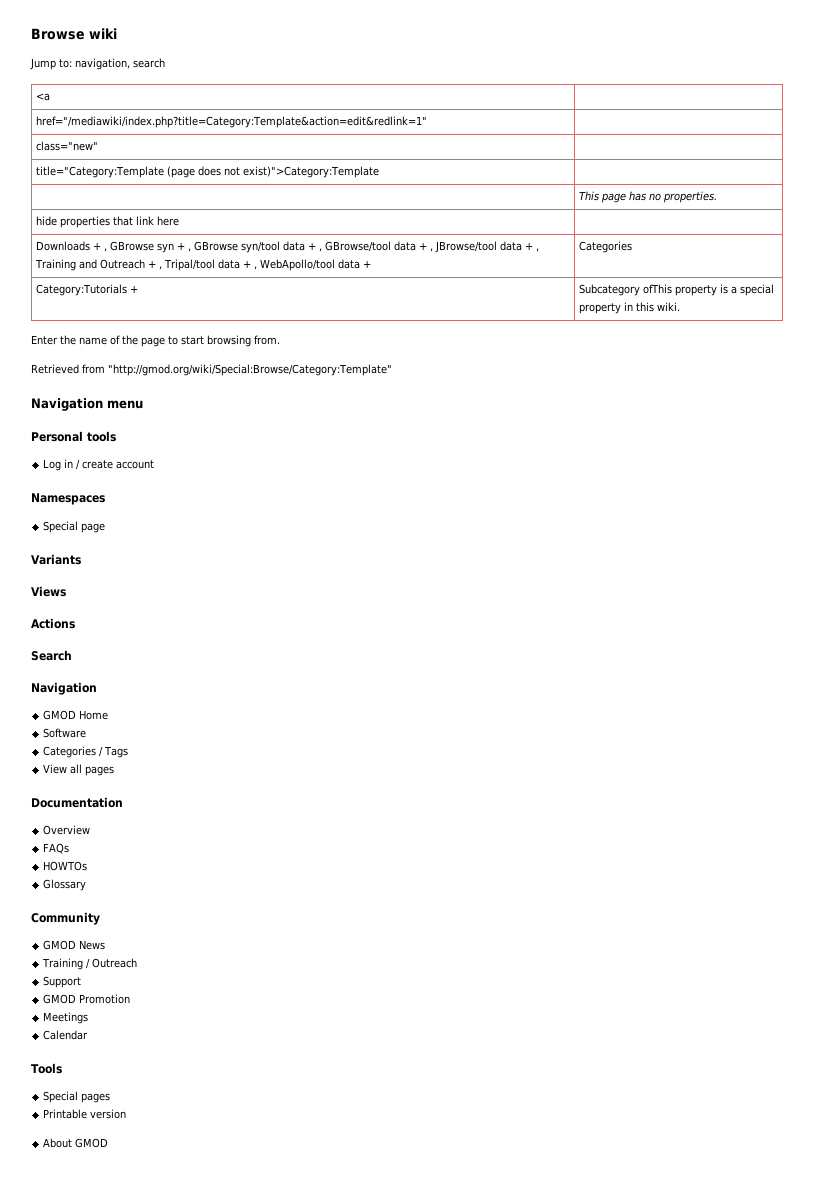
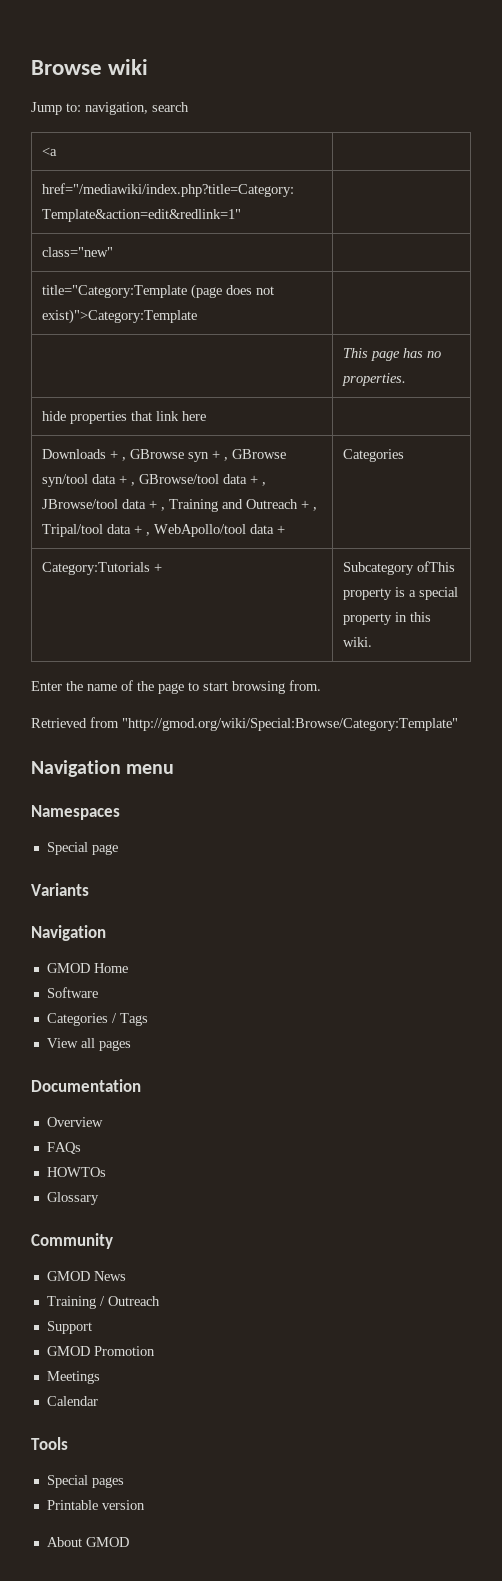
- Personal tools
- Log in / create account
- Views
- Actions
- Search

